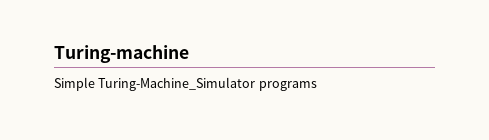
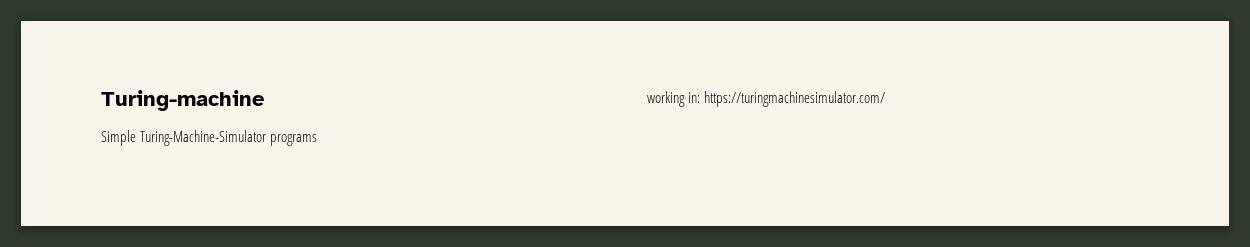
- Simple Turing-Machine_Simulator programs
+ Simple Turing-Machine-Simulator programs
+ working in: https://turingmachinesimulator.com/

